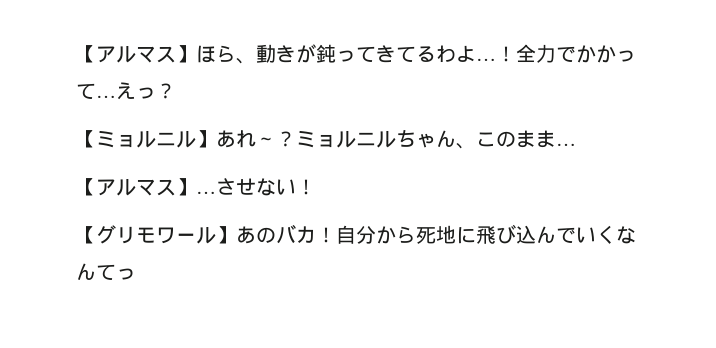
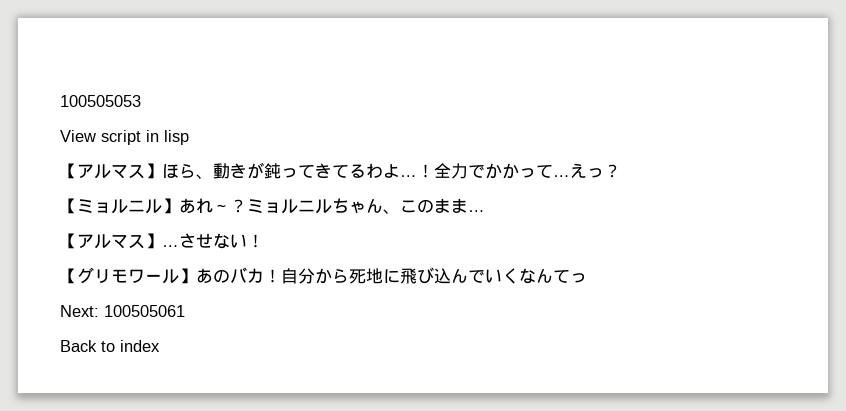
+ 100505053
+ View script in lisp
+ Next: 100505061
+ Back to index

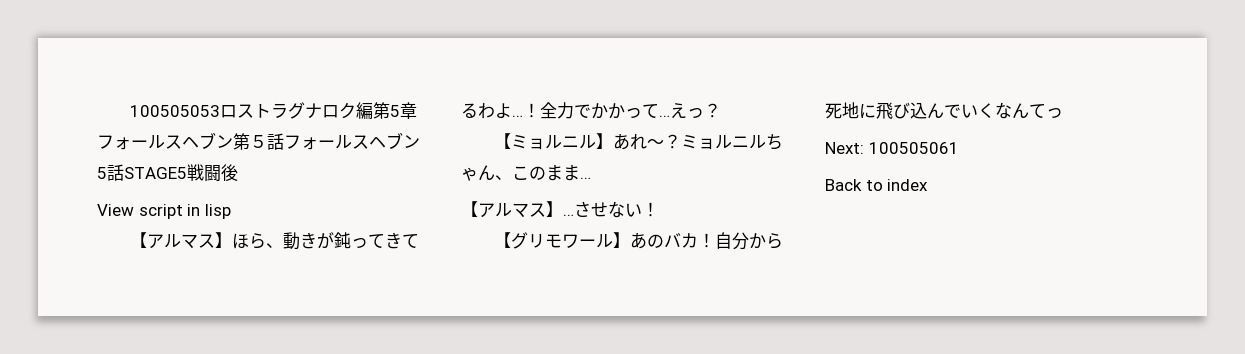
- 100505053
+ 100505053ロストラグナロク編第5章フォールスヘブン第５話フォールスヘブン5話STAGE5戦闘後

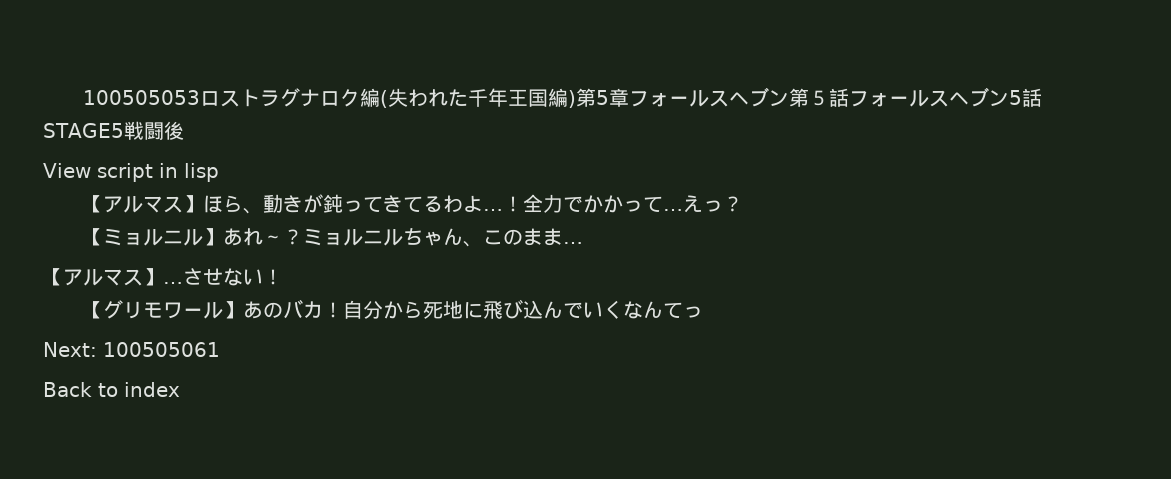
- 100505053ロストラグナロク編第5章フォールスヘブン第５話フォールスヘブン5話STAGE5戦闘後
+ 100505053ロストラグナロク編(失われた千年王国編)第5章フォールスヘブン第５話フォールスヘブン5話STAGE5戦闘後

